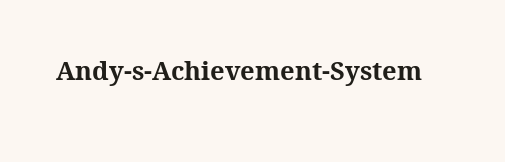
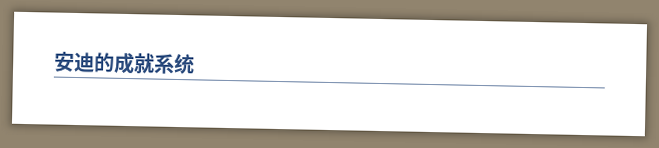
- Andy-s-Achievement-System
+ 安迪的成就系统

